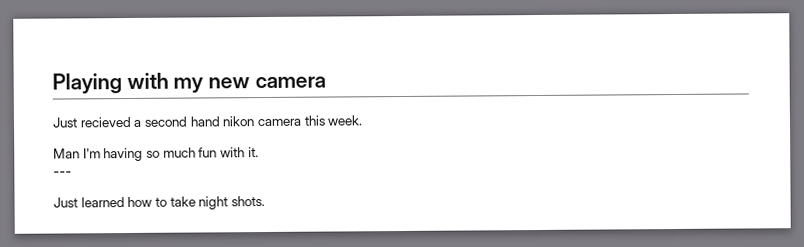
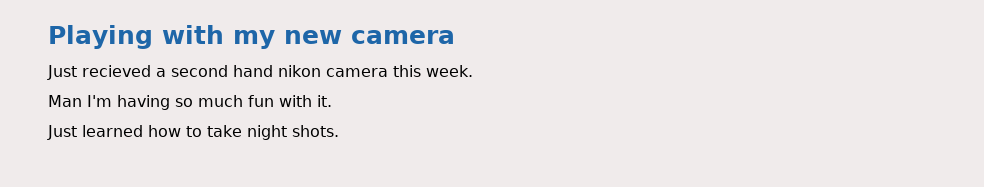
- ---

